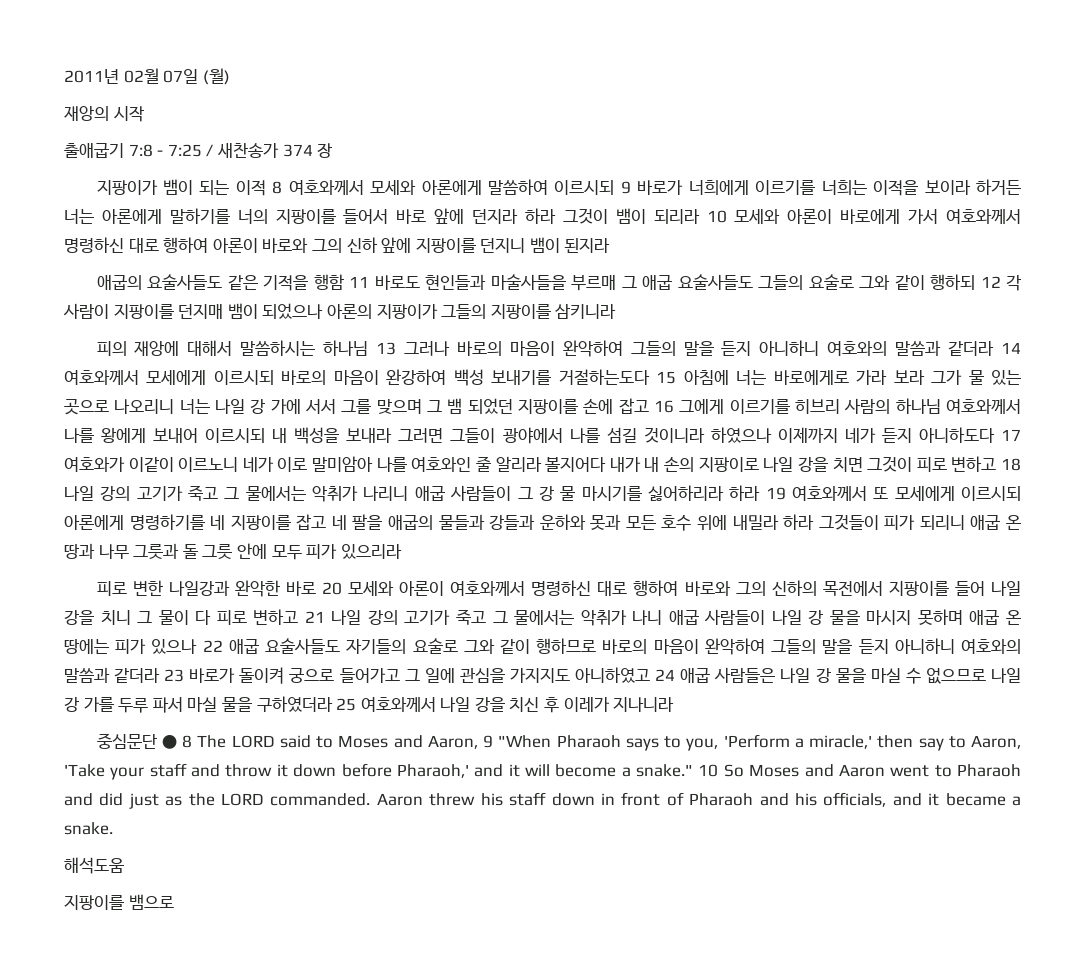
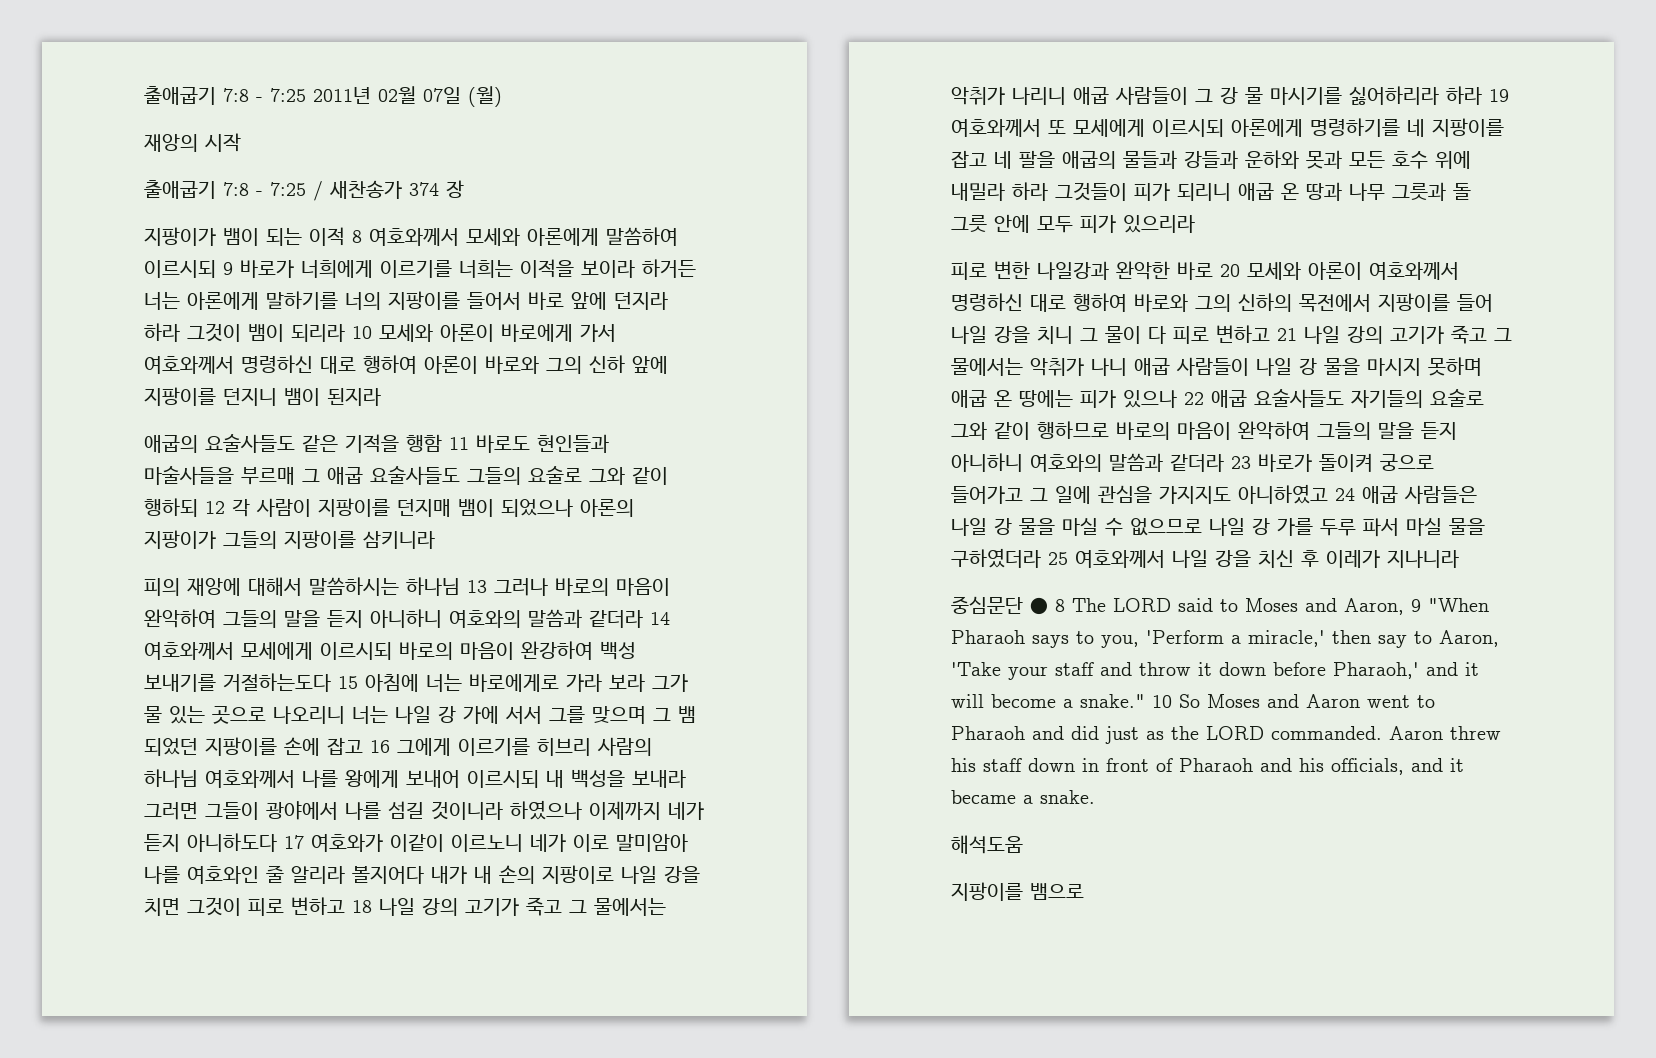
- 2011년 02월 07일 (월)
+ 출애굽기 7:8 - 7:25 2011년 02월 07일 (월)

